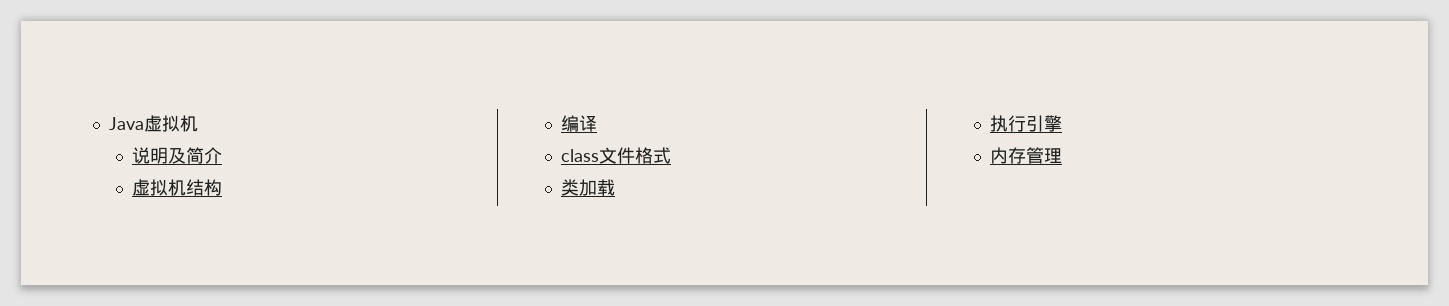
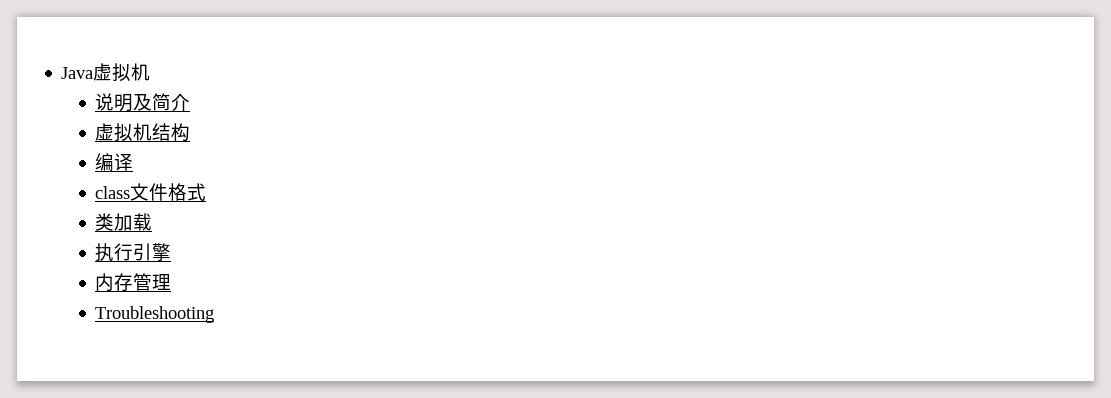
+ Troubleshooting

